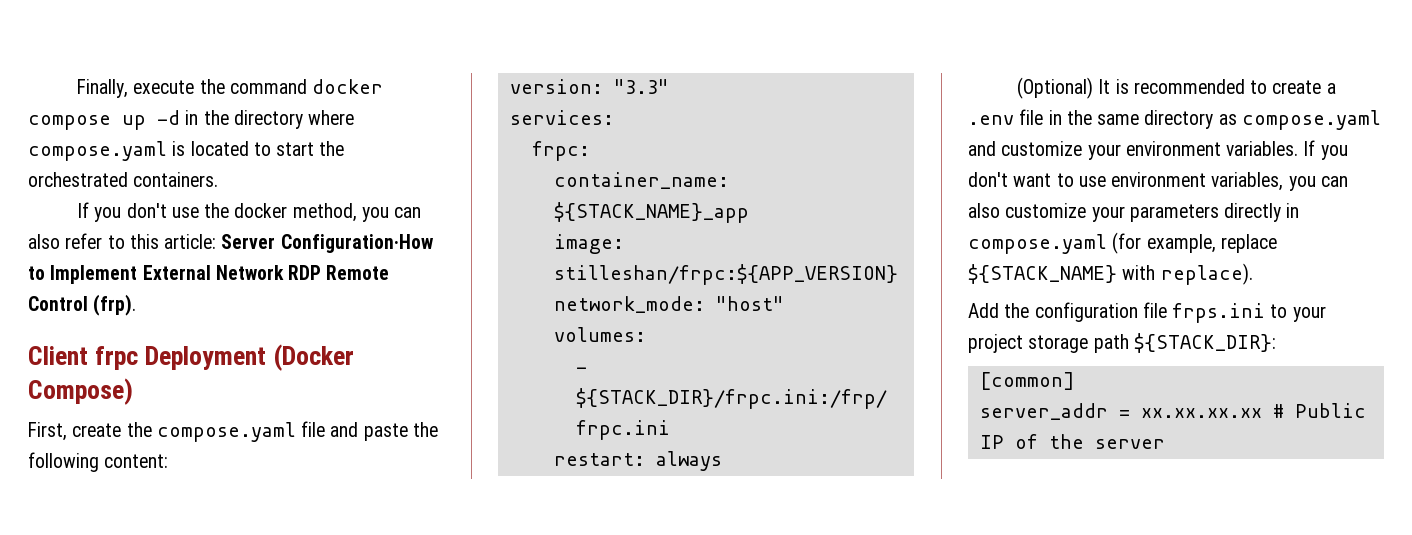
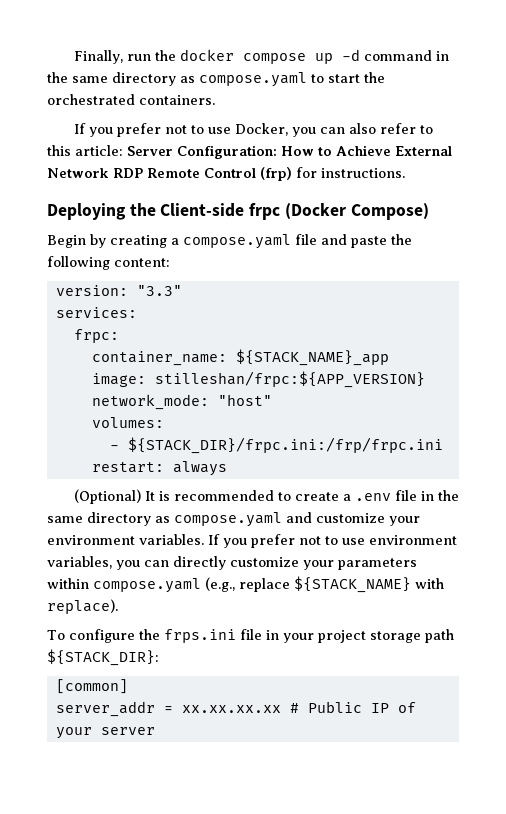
- Finally, execute the command docker compose up -d in the directory where compose.yaml is located to start the orchestrated containers.
+ Finally, run the docker compose up -d command in the same directory as compose.yaml to start the orchestrated containers.
- If you don't use the docker method, you can also refer to this article: Server Configuration·How to Implement External Network RDP Remote Control (frp).
- Client frpc Deployment (Docker Compose)
- First, create the compose.yaml file and paste the following content:
+ If you prefer not to use Docker, you can also refer to this article: Server Configuration: How to Achieve External Network RDP Remote Control (frp) for instructions.
+ Deploying the Client-side frpc (Docker Compose)
+ Begin by creating a compose.yaml file and paste the following content:
- If you don't want to use environment variables, you can also customize your parameters directly in compose.yaml (for example, replace ${STACK_NAME} with replace).
+ If you prefer not to use environment variables, you can directly customize your parameters within compose.yaml (e.g., replace ${STACK_NAME} with replace).
- Add the configuration file frps.ini to your project storage path ${STACK_DIR}:
+ To configure the frps.ini file in your project storage path ${STACK_DIR}:
- server_addr = xx.xx.xx.xx # Public IP of the server
+ server_addr = xx.xx.xx.xx # Public IP of your server

